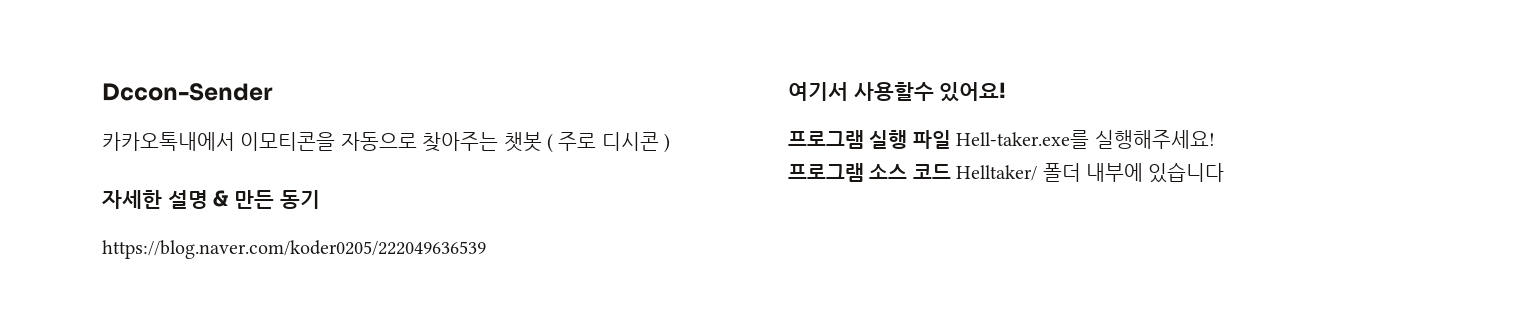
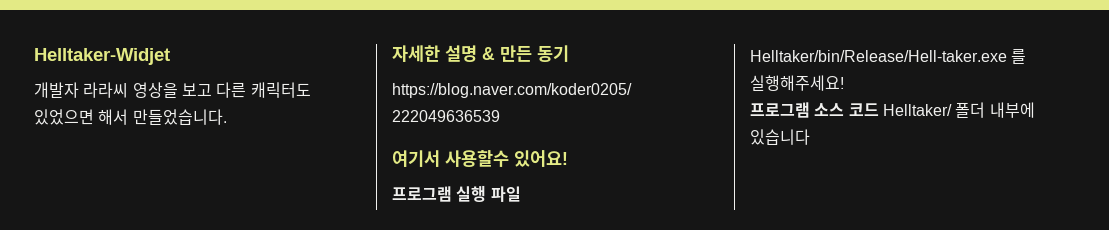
- Dccon-Sender
- 카카오톡내에서 이모티콘을 자동으로 찾아주는 챗봇 ( 주로 디시콘 )
+ Helltaker-Widjet
+ 개발자 라라씨 영상을 보고 다른 캐릭터도 있었으면 해서 만들었습니다.
- 프로그램 실행 파일 Hell-taker.exe를 실행해주세요!
+ 프로그램 실행 파일 Helltaker/bin/Release/Hell-taker.exe 를 실행해주세요!

